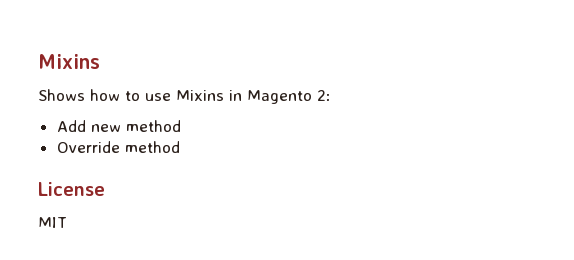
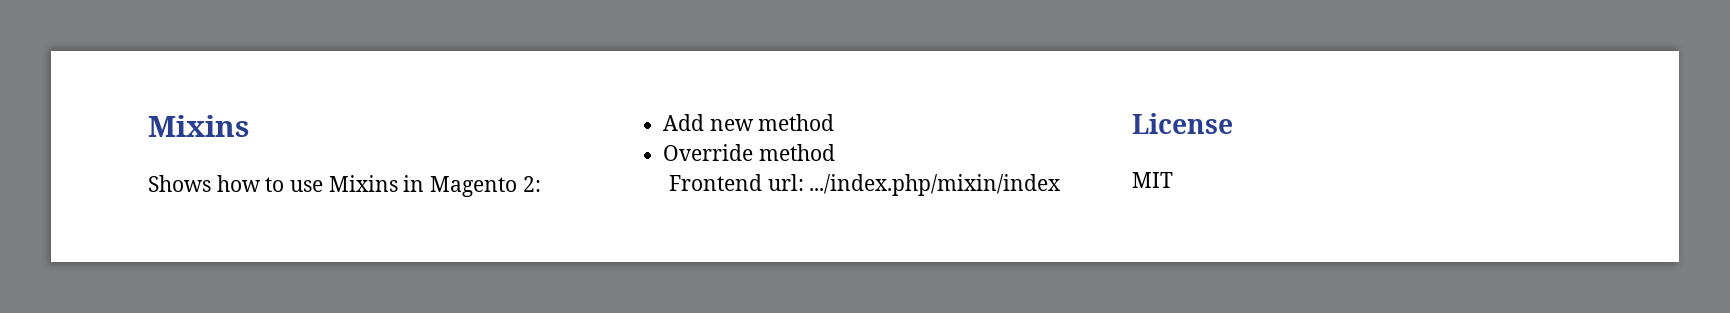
+ Frontend url: .../index.php/mixin/index

